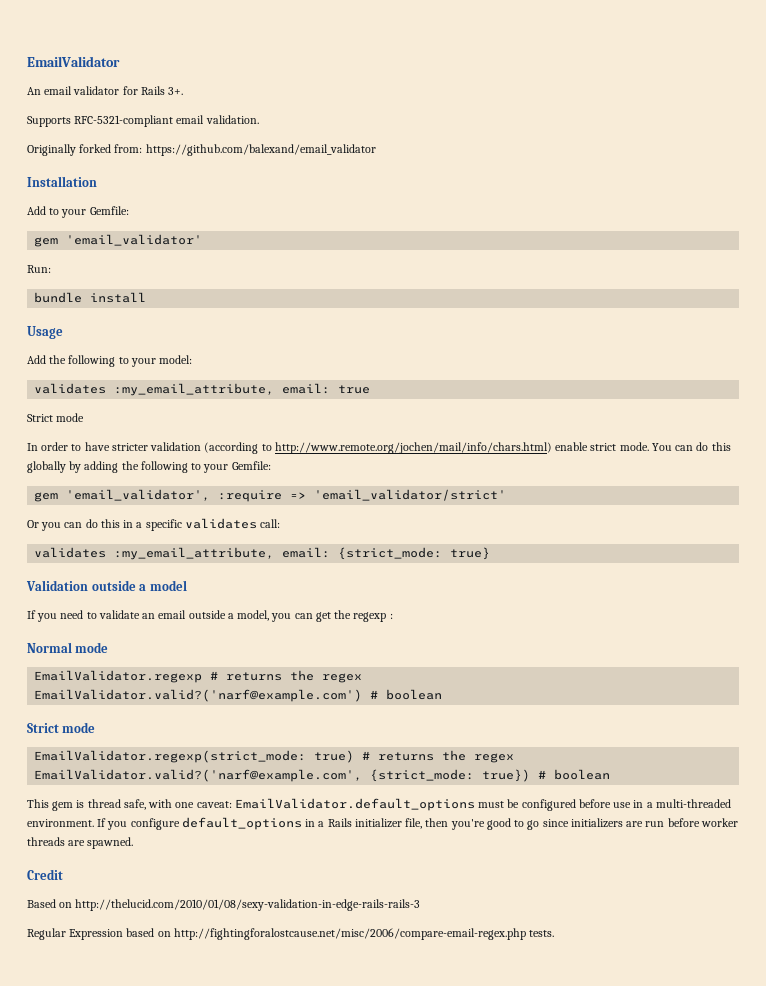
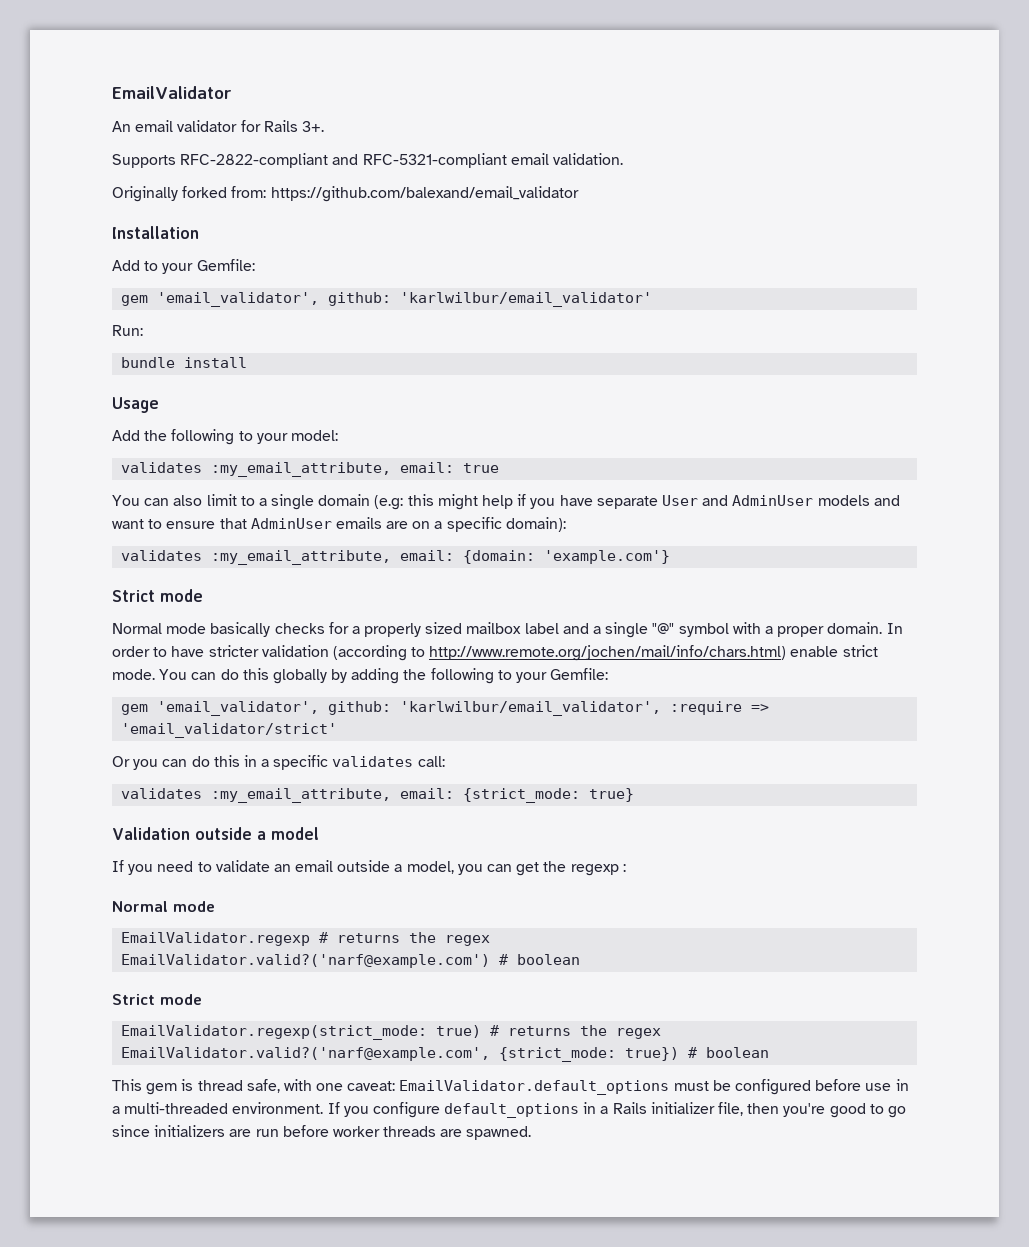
- Supports RFC-5321-compliant email validation.
+ Supports RFC-2822-compliant and RFC-5321-compliant email validation.
- gem 'email_validator'
+ gem 'email_validator', github: 'karlwilbur/email_validator'
  validates :my_email_attribute, email: true
+ You can also limit to a single domain (e.g: this might help if you have separate User and AdminUser models and want to ensure that AdminUser emails are on a specific domain):
+ validates :my_email_attribute, email: {domain: 'example.com'}
  Strict mode
- In order to have stricter validation (according to http://www.remote.org/jochen/mail/info/chars.html) enable strict mode.
+ Normal mode basically checks for a properly sized mailbox label and a single "@" symbol with a proper domain. In order to have stricter validation (according to http://www.remote.org/jochen/mail/info/chars.html) enable strict mode.
- gem 'email_validator', :require => 'email_validator/strict'
+ gem 'email_validator', github: 'karlwilbur/email_validator', :require => 'email_validator/strict'
- Credit
- Based on http://thelucid.com/2010/01/08/sexy-validation-in-edge-rails-rails-3
- Regular Expression based on http://fightingforalostcause.net/misc/2006/compare-email-regex.php tests.

